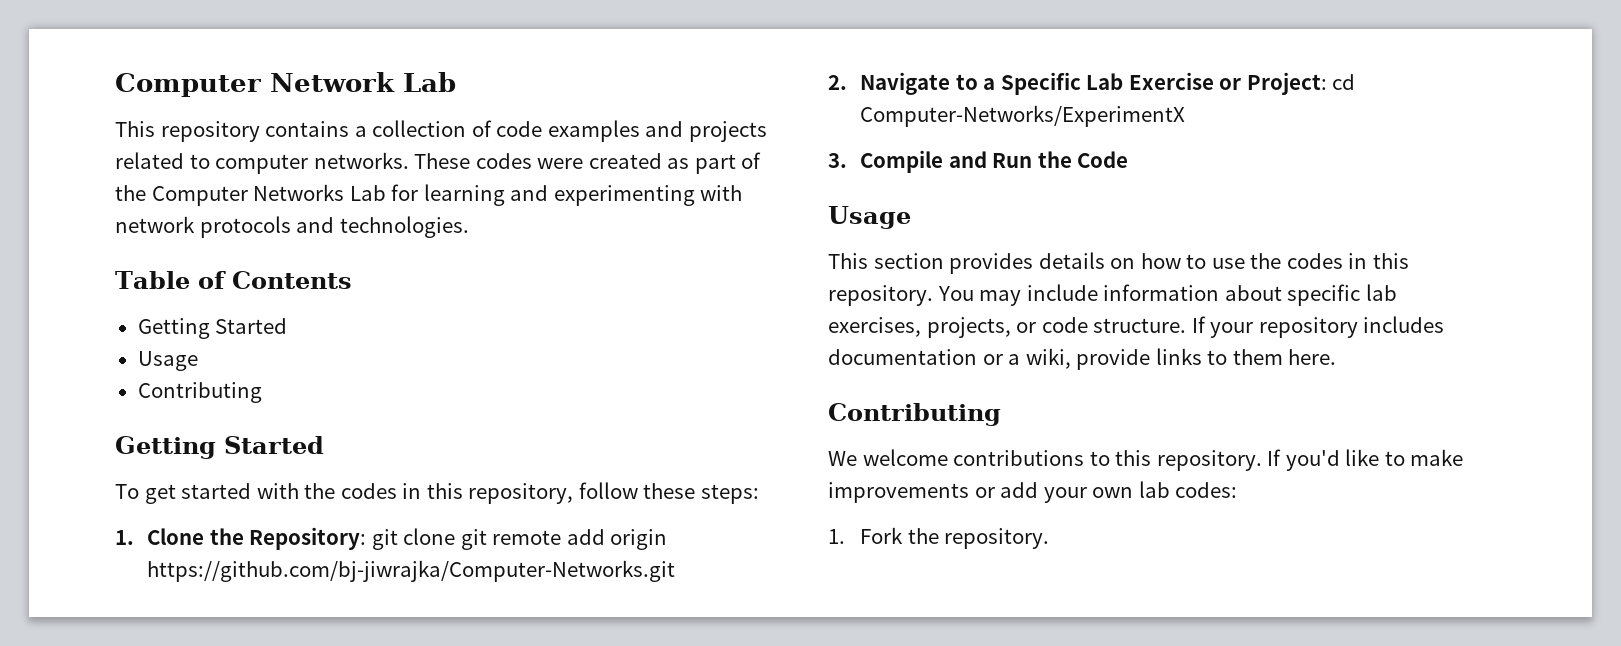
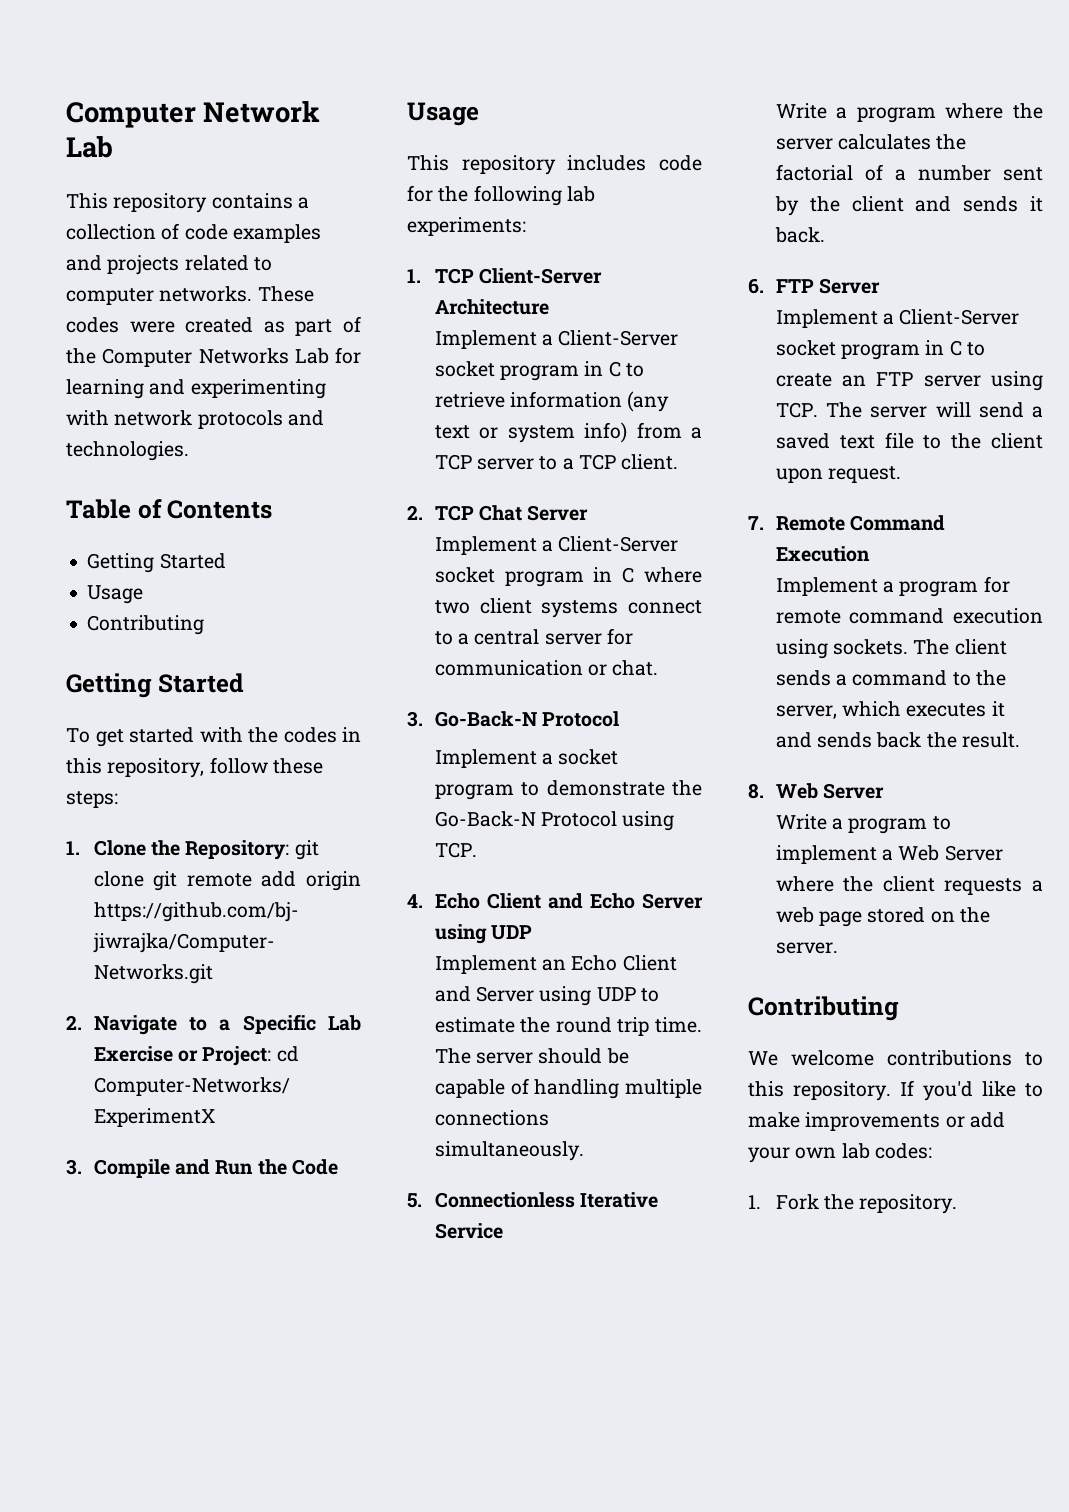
- This section provides details on how to use the codes in this repository. You may include information about specific lab exercises, projects, or code structure. If your repository includes documentation or a wiki, provide links to them here.
+ This repository includes code for the following lab experiments:
+ 1. TCP Client-Server Architecture
+ Implement a Client-Server socket program in C to retrieve information (any text or system info) from a TCP server to a TCP client.
+ 2. TCP Chat Server
+ Implement a Client-Server socket program in C where two client systems connect to a central server for communication or chat.
+ 3. Go-Back-N Protocol
+ Implement a socket program to demonstrate the Go-Back-N Protocol using TCP.
+ 4. Echo Client and Echo Server using UDP
+ Implement an Echo Client and Server using UDP to estimate the round trip time. The server should be capable of handling multiple connections simultaneously.
+ 5. Connectionless Iterative Service
+ Write a program where the server calculates the factorial of a number sent by the client and sends it back.
+ 6. FTP Server
+ Implement a Client-Server socket program in C to create an FTP server using TCP. The server will send a saved text file to the client upon request.
+ 7. Remote Command Execution
+ Implement a program for remote command execution using sockets. The client sends a command to the server, which executes it and sends back the result.
+ 8. Web Server
+ Write a program to implement a Web Server where the client requests a web page stored on the server.

